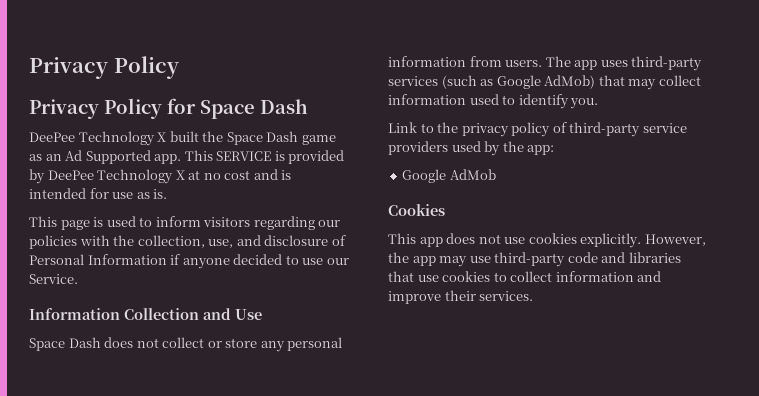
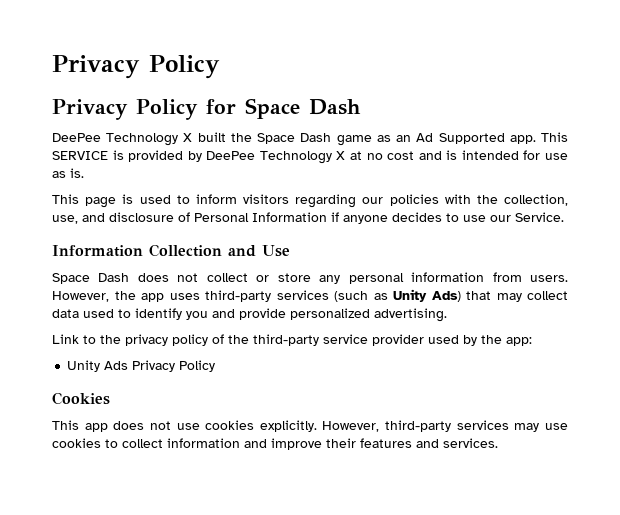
- This page is used to inform visitors regarding our policies with the collection, use, and disclosure of Personal Information if anyone decided to use our Service.
+ This page is used to inform visitors regarding our policies with the collection, use, and disclosure of Personal Information if anyone decides to use our Service.
- The app uses third-party services (such as Google AdMob) that may collect information used to identify you.
+ However, the app uses third-party services (such as Unity Ads) that may collect data used to identify you and provide personalized advertising.
- Link to the privacy policy of third-party service providers used by the app:
+ Link to the privacy policy of the third-party service provider used by the app:
- Google AdMob
+ Unity Ads Privacy Policy
- However, the app may use third-party code and libraries that use cookies to collect information and improve their services.
+ However, third-party services may use cookies to collect information and improve their features and services.

